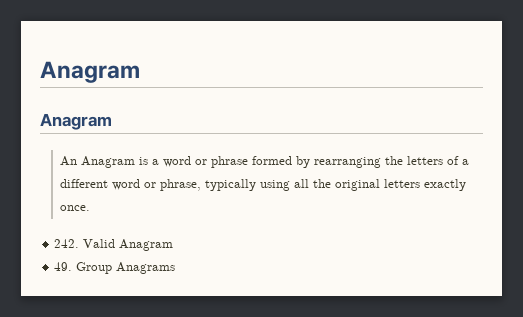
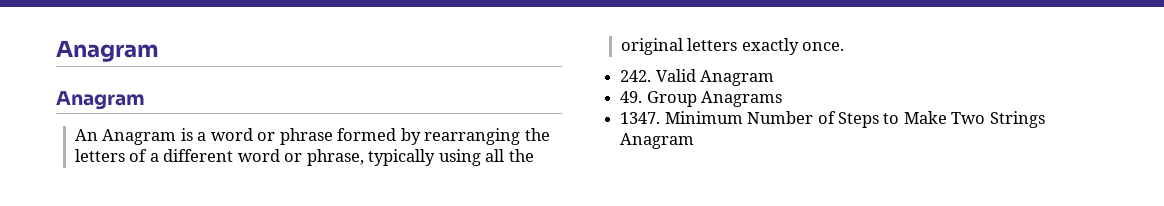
+ 1347. Minimum Number of Steps to Make Two Strings Anagram

